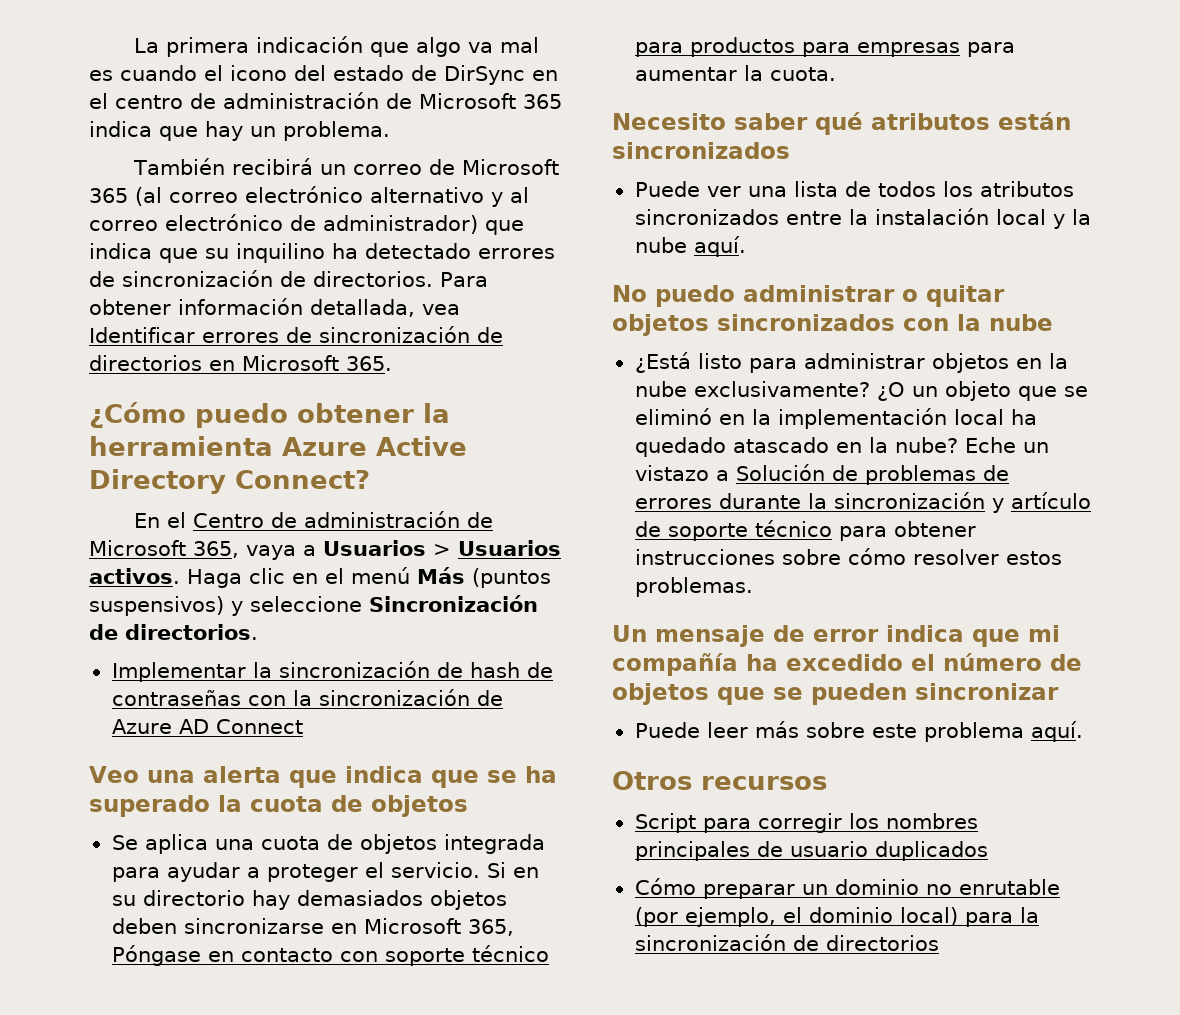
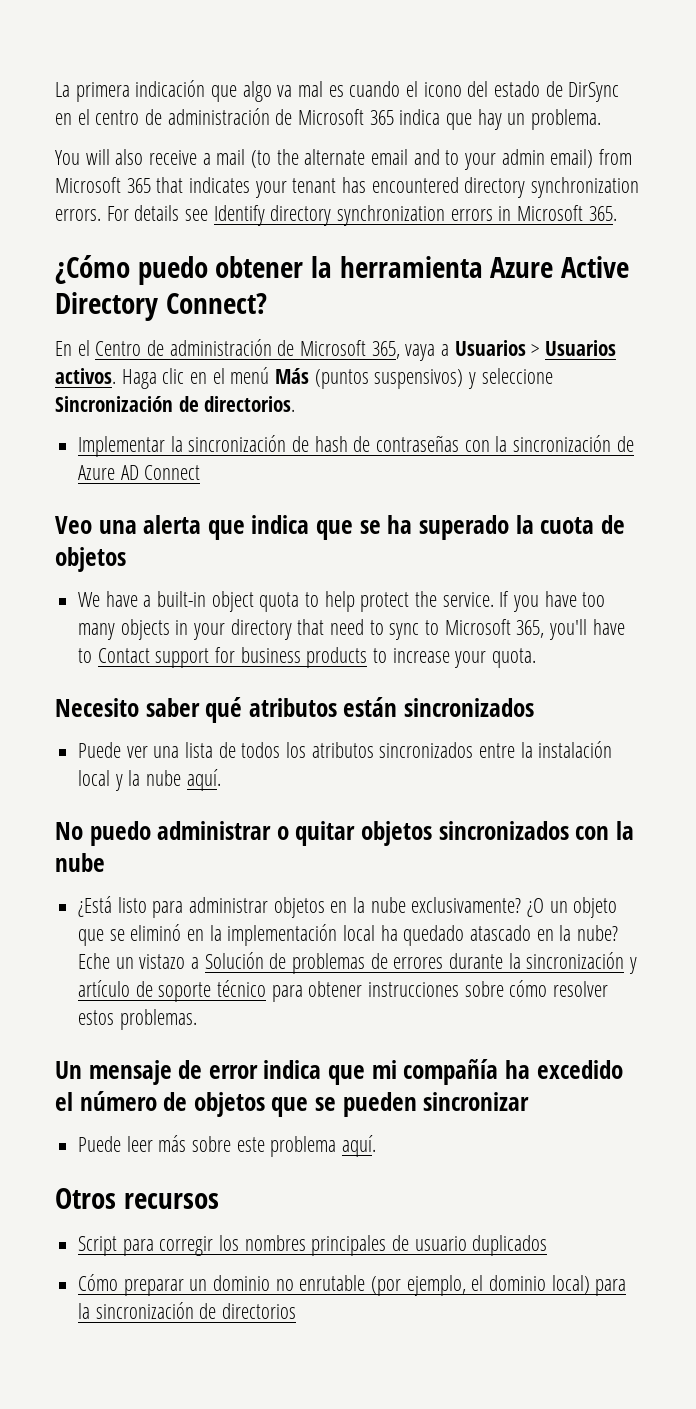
- También recibirá un correo de Microsoft 365 (al correo electrónico alternativo y al correo electrónico de administrador) que indica que su inquilino ha detectado errores de sincronización de directorios. Para obtener información detallada, vea Identificar errores de sincronización de directorios en Microsoft 365.
+ You will also receive a mail (to the alternate email and to your admin email) from Microsoft 365 that indicates your tenant has encountered directory synchronization errors. For details see Identify directory synchronization errors in Microsoft 365.
- Se aplica una cuota de objetos integrada para ayudar a proteger el servicio. Si en su directorio hay demasiados objetos deben sincronizarse en Microsoft 365, Póngase en contacto con soporte técnico para productos para empresas para aumentar la cuota.
+ We have a built-in object quota to help protect the service. If you have too many objects in your directory that need to sync to Microsoft 365, you'll have to Contact support for business products to increase your quota.

